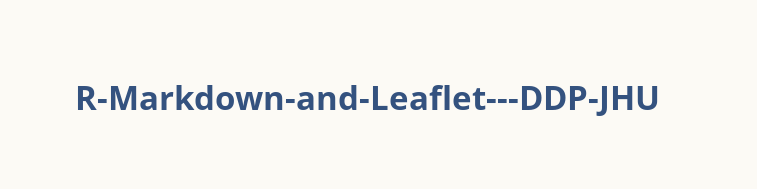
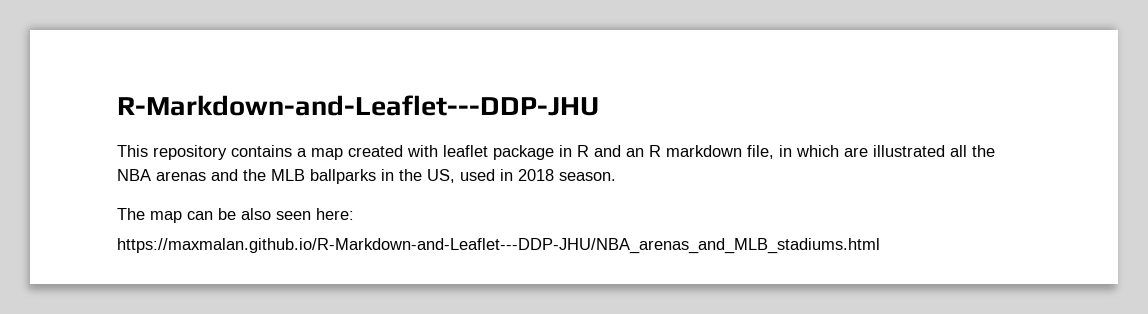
+ This repository contains a map created with leaflet package in R and an R markdown file, in which are illustrated all the NBA arenas and the MLB ballparks in the US, used in 2018 season.
+ The map can be also seen here:
+ https://maxmalan.github.io/R-Markdown-and-Leaflet---DDP-JHU/NBA_arenas_and_MLB_stadiums.html

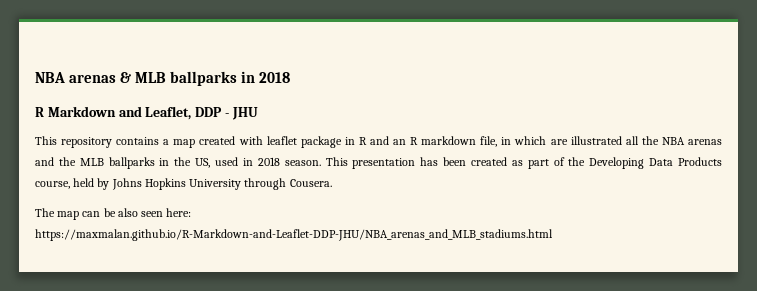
- R-Markdown-and-Leaflet---DDP-JHU
+ NBA arenas & MLB ballparks in 2018
+ R Markdown and Leaflet, DDP - JHU
+ This presentation has been created as part of the Developing Data Products course, held by Johns Hopkins University through Cousera.
- https://maxmalan.github.io/R-Markdown-and-Leaflet---DDP-JHU/NBA_arenas_and_MLB_stadiums.html
+ https://maxmalan.github.io/R-Markdown-and-Leaflet-DDP-JHU/NBA_arenas_and_MLB_stadiums.html

